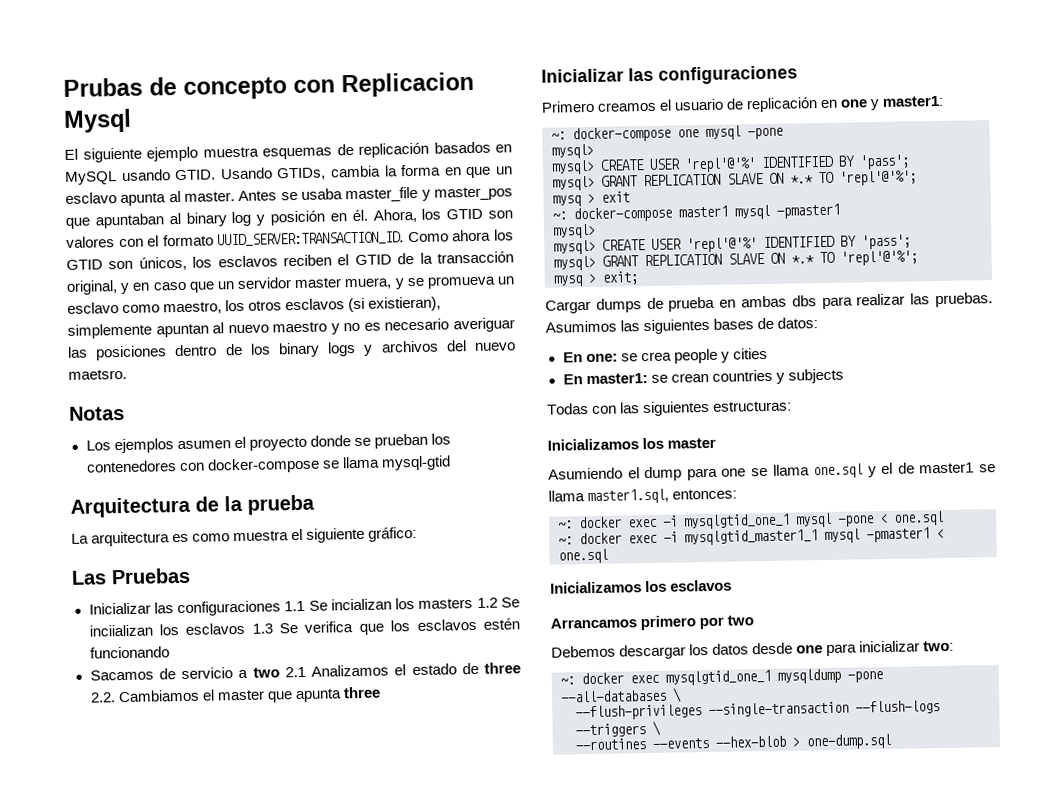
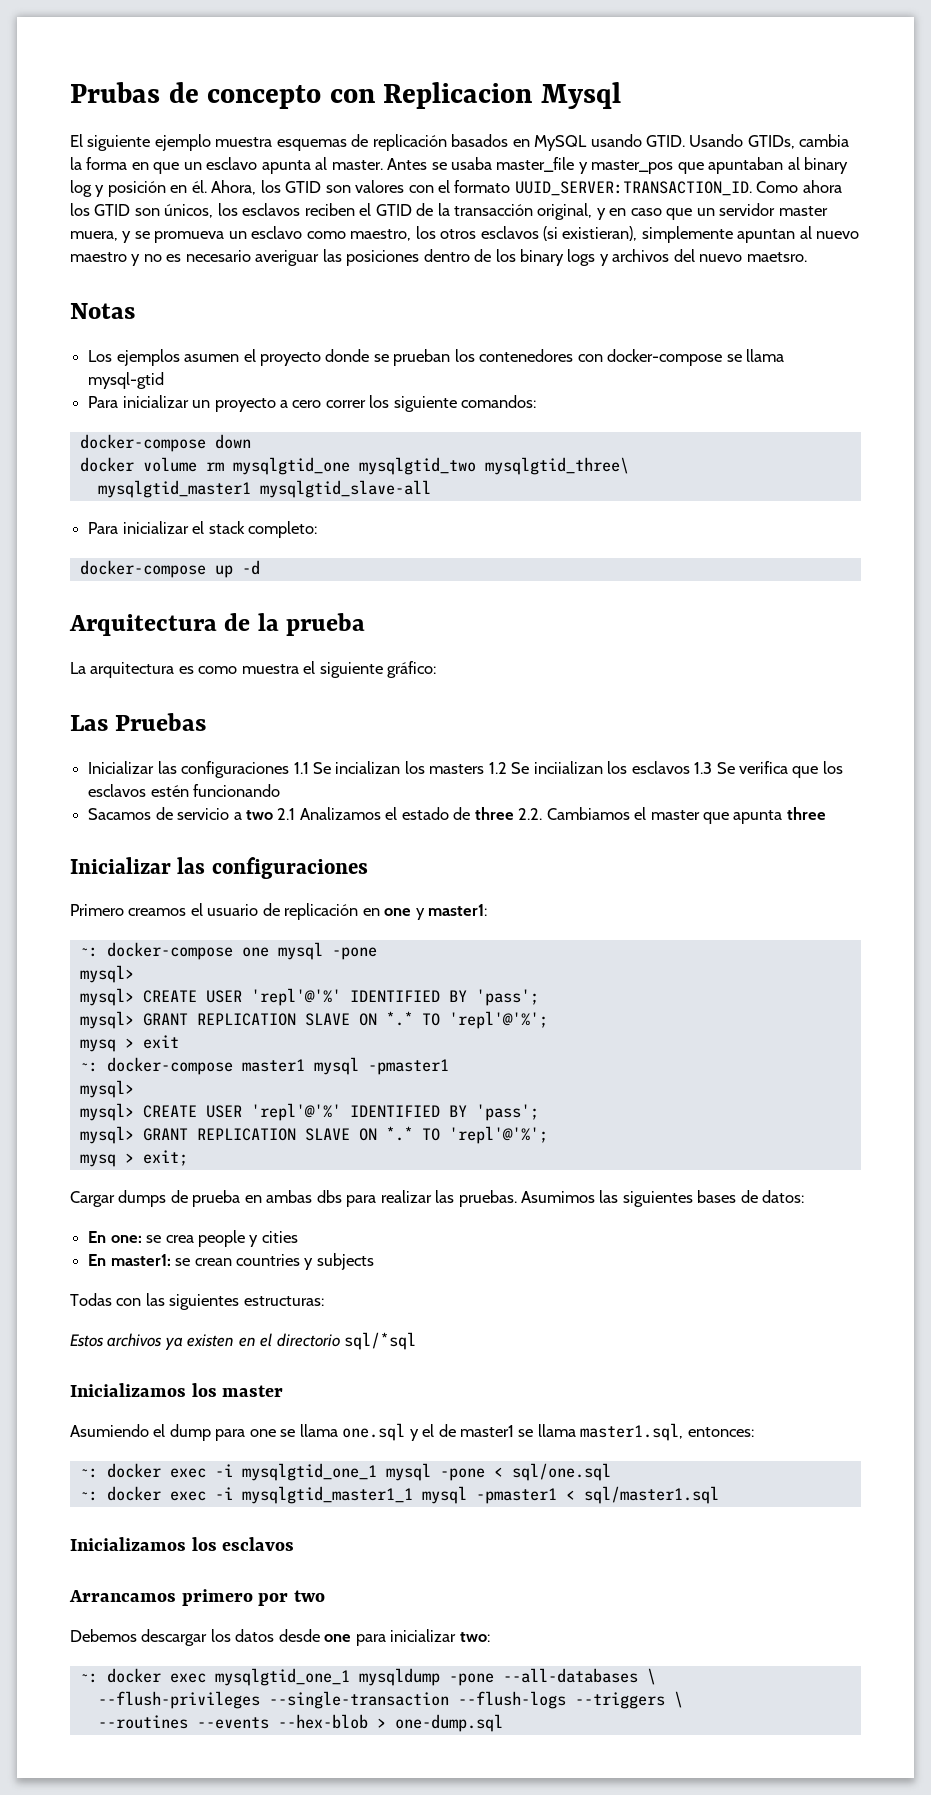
+ Para inicializar un proyecto a cero correr los siguiente comandos:
+ docker-compose down
+ docker volume rm mysqlgtid_one mysqlgtid_two mysqlgtid_three\
+ mysqlgtid_master1 mysqlgtid_slave-all
+ Para inicializar el stack completo:
+ docker-compose up -d
+ Estos archivos ya existen en el directorio sql/*sql
- ~: docker exec -i mysqlgtid_one_1 mysql -pone < one.sql
+ ~: docker exec -i mysqlgtid_one_1 mysql -pone < sql/one.sql
- ~: docker exec -i mysqlgtid_master1_1 mysql -pmaster1 < one.sql
+ ~: docker exec -i mysqlgtid_master1_1 mysql -pmaster1 < sql/master1.sql

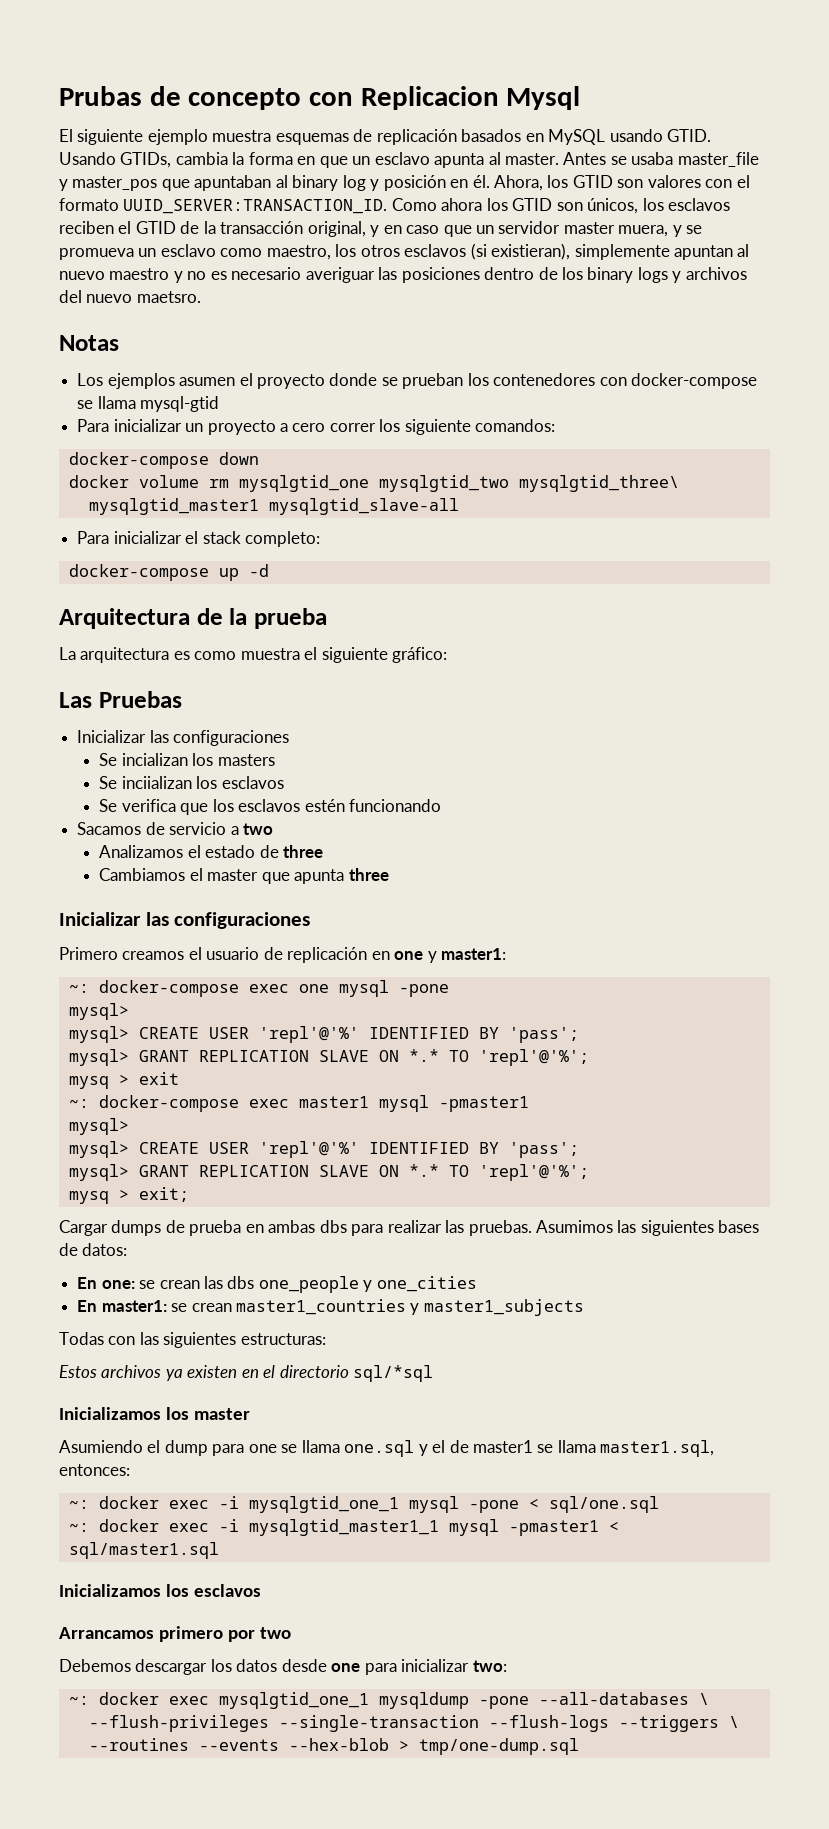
  Las Pruebas
- Inicializar las configuraciones 1.1 Se incializan los masters 1.2 Se inciializan los esclavos 1.3 Se verifica que los esclavos estén funcionando
+ Inicializar las configuraciones
+ Se incializan los masters
+ Se inciializan los esclavos
+ Se verifica que los esclavos estén funcionando
- Sacamos de servicio a two 2.1 Analizamos el estado de three 2.2. Cambiamos el master que apunta three
+ Sacamos de servicio a two
+ Analizamos el estado de three
+ Cambiamos el master que apunta three
- ~: docker-compose one mysql -pone
+ ~: docker-compose exec one mysql -pone
- ~: docker-compose master1 mysql -pmaster1
+ ~: docker-compose exec master1 mysql -pmaster1
- En one: se crea people y cities
+ En one: se crean las dbs one_people y one_cities
- En master1: se crean countries y subjects
+ En master1: se crean master1_countries y master1_subjects
- --routines --events --hex-blob > one-dump.sql
+ --routines --events --hex-blob > tmp/one-dump.sql

